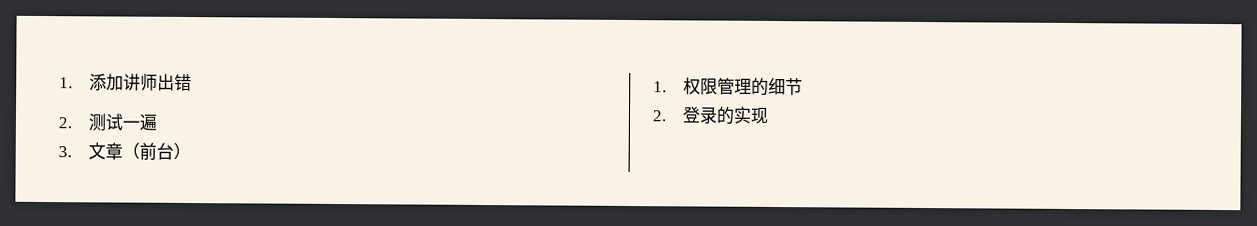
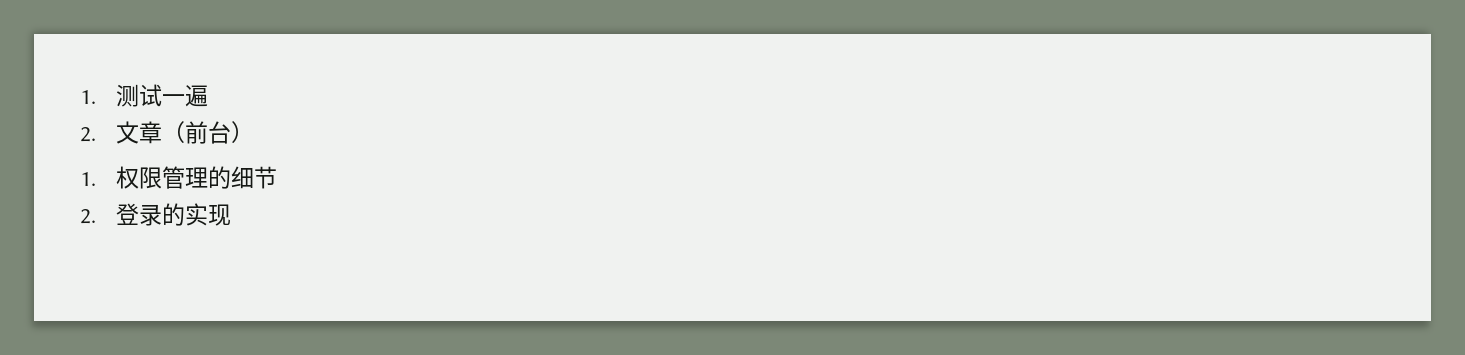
- 1.添加讲师出错
- 2.测试一遍
+ 1.测试一遍
- 3.文章（前台）
+ 2.文章（前台）

